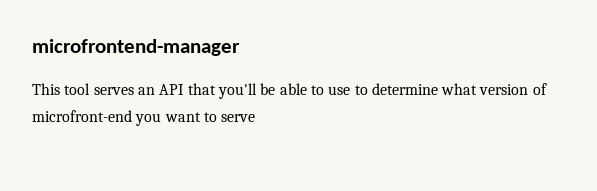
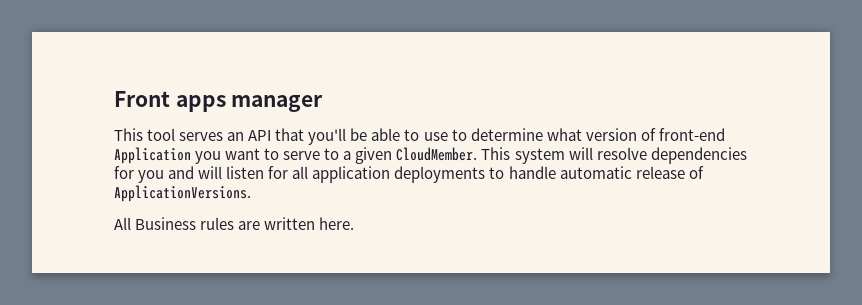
- microfrontend-manager
+ Front apps manager
- This tool serves an API that you'll be able to use to determine what version of microfront-end you want to serve
+ This tool serves an API that you'll be able to use to determine what version of front-end Application you want to serve to a given CloudMember. This system will resolve dependencies for you and will listen for all application deployments to handle automatic release of ApplicationVersions.
+ All Business rules are written here.

